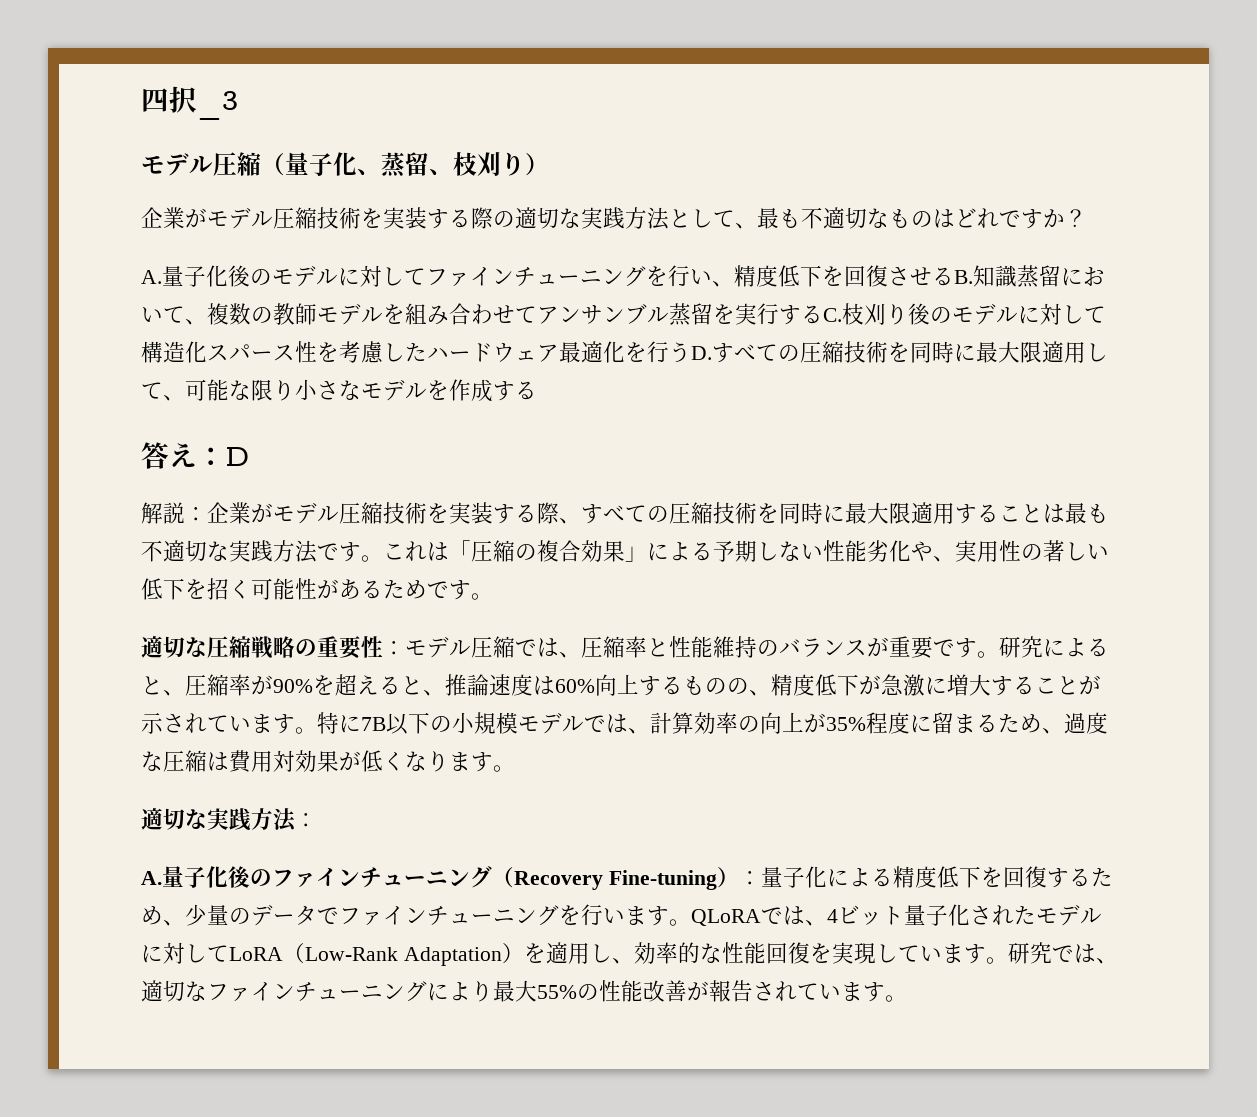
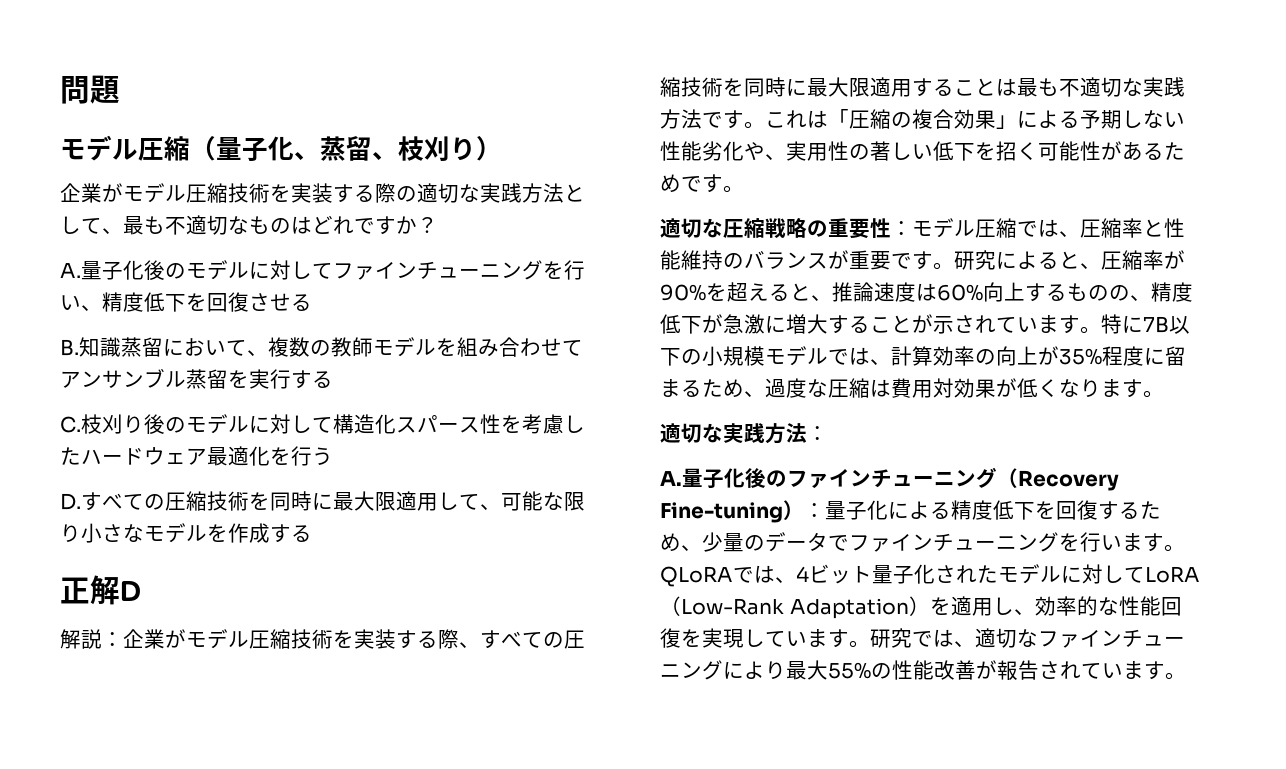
- 四択_3
+ 問題
- A.量子化後のモデルに対してファインチューニングを行い、精度低下を回復させるB.知識蒸留において、複数の教師モデルを組み合わせてアンサンブル蒸留を実行するC.枝刈り後のモデルに対して構造化スパース性を考慮したハードウェア最適化を行うD.すべての圧縮技術を同時に最大限適用して、可能な限り小さなモデルを作成する
+ A.量子化後のモデルに対してファインチューニングを行い、精度低下を回復させる
+ B.知識蒸留において、複数の教師モデルを組み合わせてアンサンブル蒸留を実行する
+ C.枝刈り後のモデルに対して構造化スパース性を考慮したハードウェア最適化を行う
+ D.すべての圧縮技術を同時に最大限適用して、可能な限り小さなモデルを作成する
- 答え：D
+ 正解D

